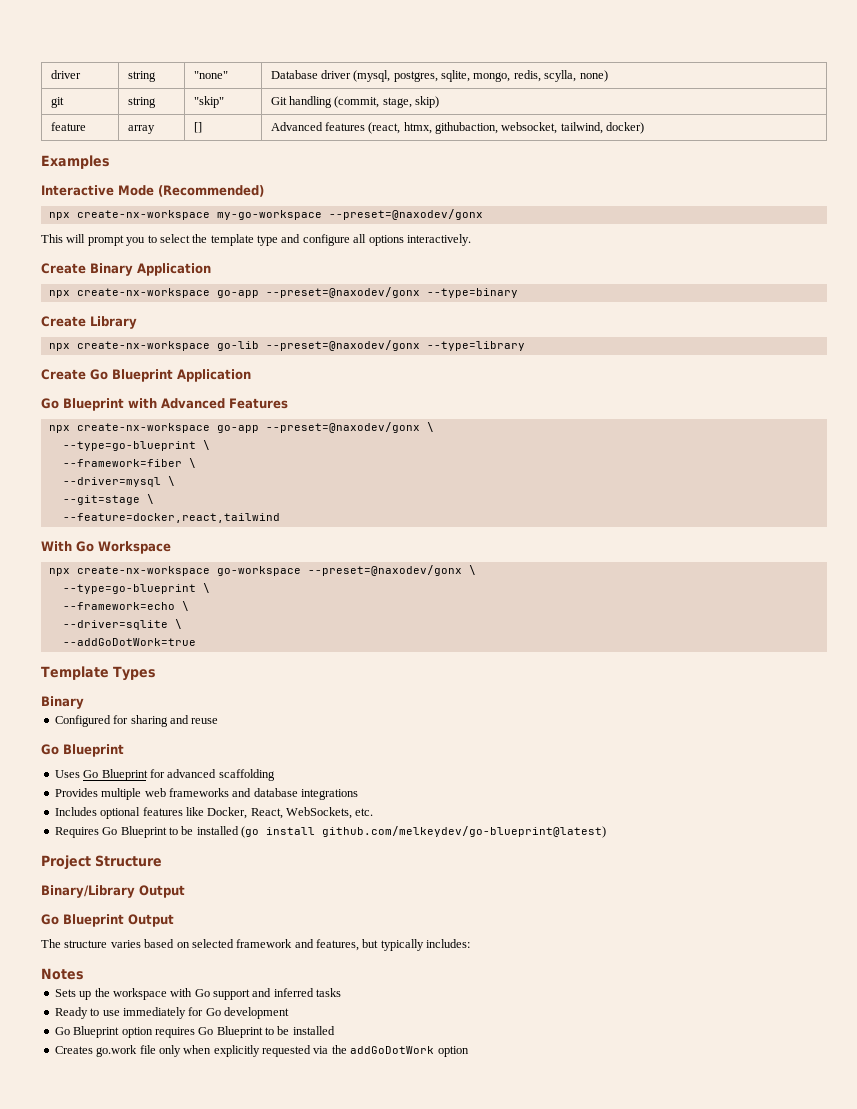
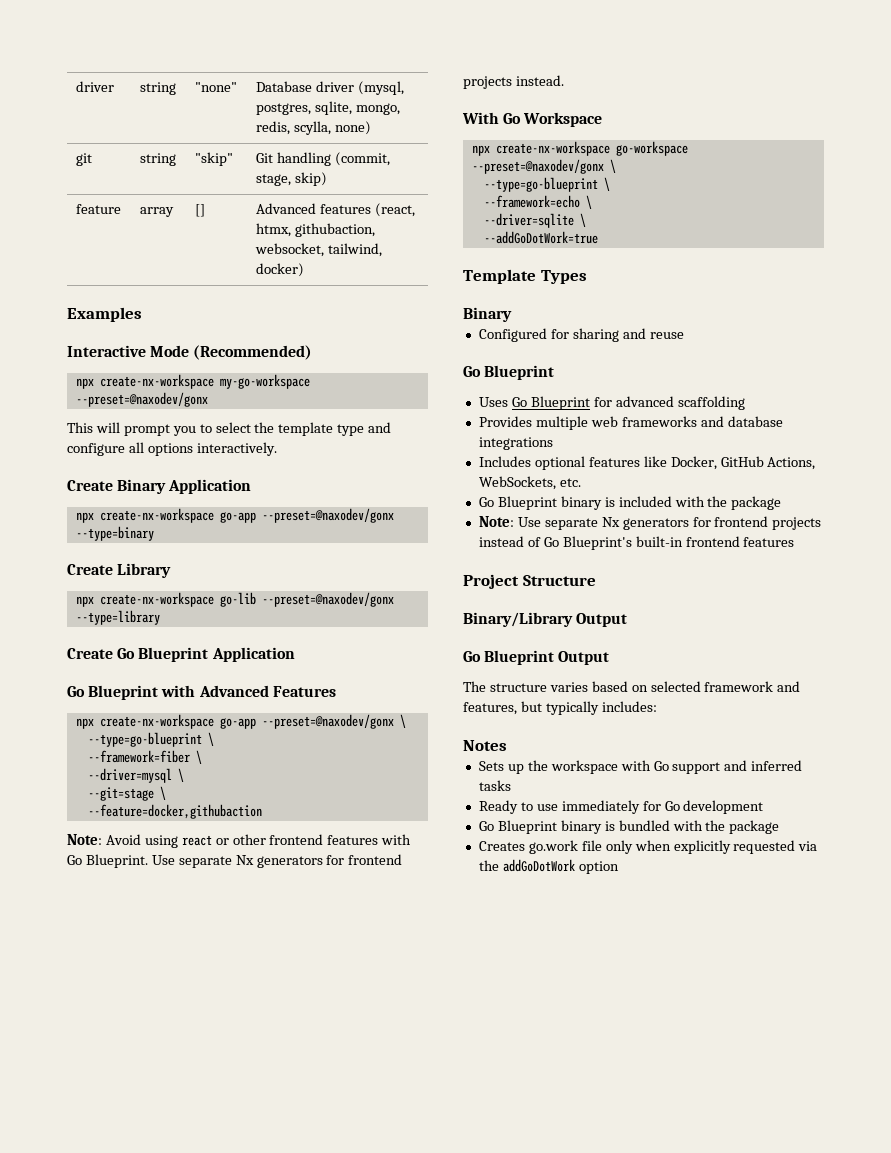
- --feature=docker,react,tailwind
+ --feature=docker,githubaction
+ Note: Avoid using react or other frontend features with Go Blueprint. Use separate Nx generators for frontend projects instead.
- Includes optional features like Docker, React, WebSockets, etc.
+ Includes optional features like Docker, GitHub Actions, WebSockets, etc.
- Requires Go Blueprint to be installed (go install github.com/melkeydev/go-blueprint@latest)
+ Go Blueprint binary is included with the package
+ Note: Use separate Nx generators for frontend projects instead of Go Blueprint's built-in frontend features
- Go Blueprint option requires Go Blueprint to be installed
+ Go Blueprint binary is bundled with the package

